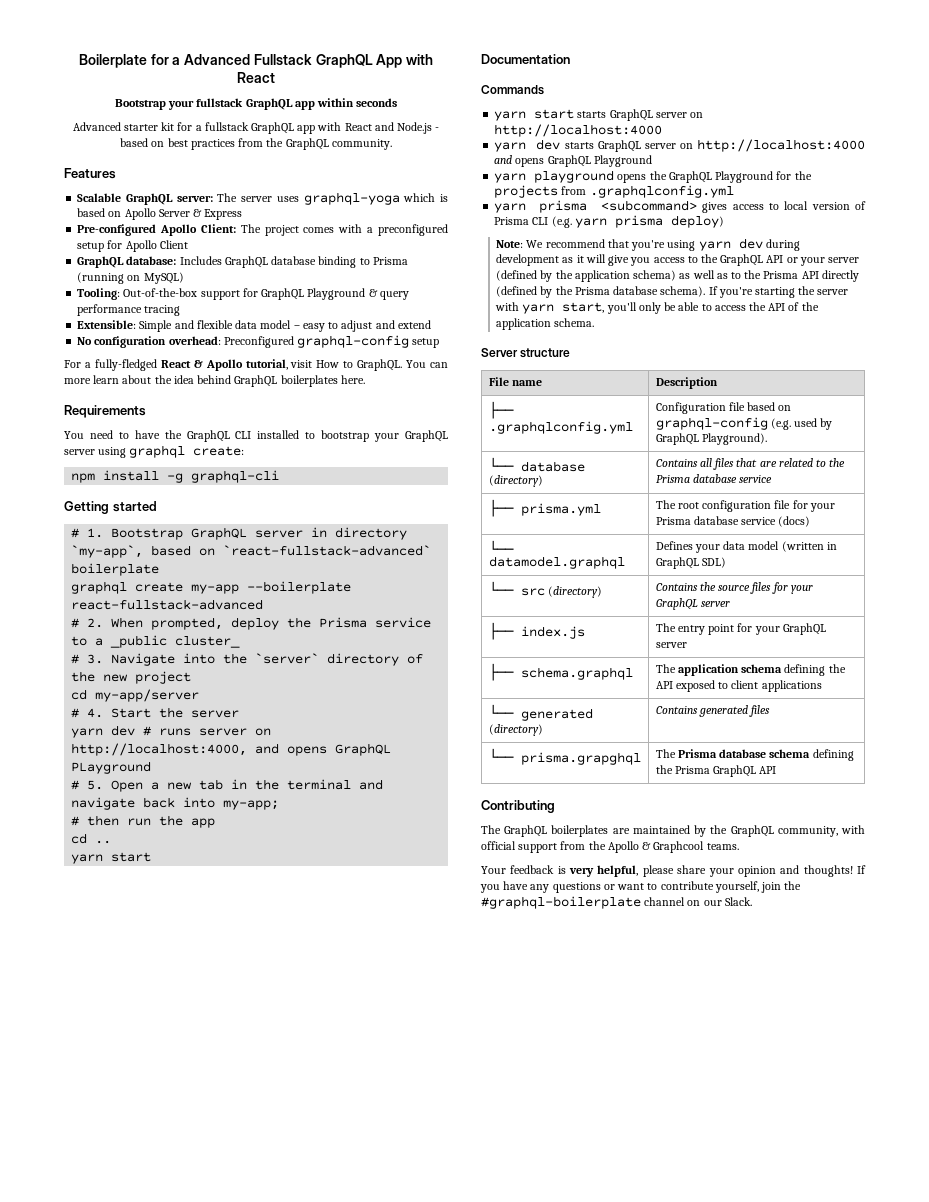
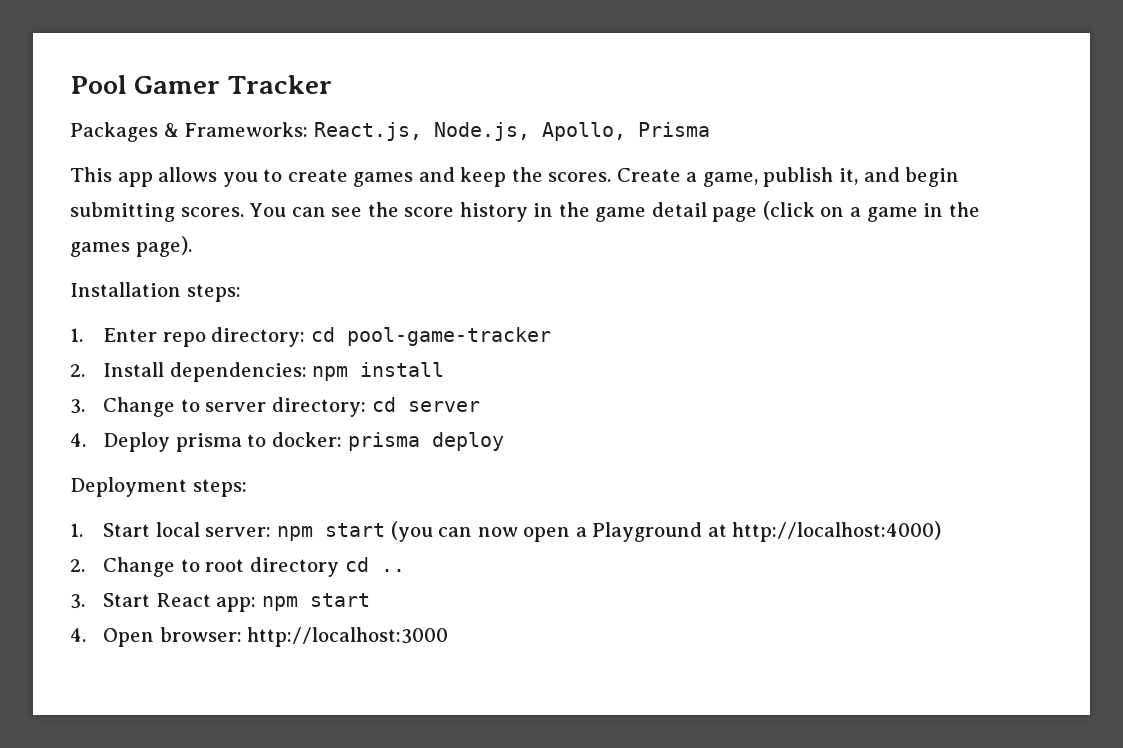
- Boilerplate for a Advanced Fullstack GraphQL App with React
- Bootstrap your fullstack GraphQL app within seconds
- Advanced starter kit for a fullstack GraphQL app with React and Node.js - based on best practices from the GraphQL community.
- Features
- Scalable GraphQL server: The server uses graphql-yoga which is based on Apollo Server & Express
- Pre-configured Apollo Client: The project comes with a preconfigured setup for Apollo Client
- GraphQL database: Includes GraphQL database binding to Prisma (running on MySQL)
- Tooling: Out-of-the-box support for GraphQL Playground & query performance tracing
- Extensible: Simple and flexible data model – easy to adjust and extend
- No configuration overhead: Preconfigured graphql-config setup
- For a fully-fledged React & Apollo tutorial, visit How to GraphQL. You can more learn about the idea behind GraphQL boilerplates here.
- Requirements
- You need to have the GraphQL CLI installed to bootstrap your GraphQL server using graphql create:
- npm install -g graphql-cli
- Getting started
- # 1. Bootstrap GraphQL server in directory `my-app`, based on `react-fullstack-advanced` boilerplate
- graphql create my-app --boilerplate react-fullstack-advanced
- # 2. When prompted, deploy the Prisma service to a _public cluster_
- # 3. Navigate into the `server` directory of the new project
- cd my-app/server
- # 4. Start the server
- yarn dev # runs server on http://localhost:4000, and opens GraphQL PLayground
- # 5. Open a new tab in the terminal and navigate back into my-app;
- # then run the app
- cd ..
- yarn start
- Documentation
- Commands
- yarn start starts GraphQL server on http://localhost:4000
- yarn dev starts GraphQL server on http://localhost:4000 and opens GraphQL Playground
- yarn playground opens the GraphQL Playground for the projects from .graphqlconfig.yml
- yarn prisma <subcommand> gives access to local version of Prisma CLI (e.g. yarn prisma deploy)
- Note: We recommend that you're using yarn dev during development as it will give you access to the GraphQL API or your server (defined by the application schema) as well as to the Prisma API directly (defined by the Prisma database schema). If you're starting the server with yarn start, you'll only be able to access the API of the application schema.
- Server structure
- File name | Description
- ├── .graphqlconfig.yml | Configuration file based on graphql-config (e.g. used by GraphQL Playground).
- └── database (directory) | Contains all files that are related to the Prisma database service
- ├── prisma.yml | The root configuration file for your Prisma database service (docs)
- └── datamodel.graphql | Defines your data model (written in GraphQL SDL)
- └── src (directory) | Contains the source files for your GraphQL server
- ├── index.js | The entry point for your GraphQL server
- ├── schema.graphql | The application schema defining the API exposed to client applications
- └── generated (directory) | Contains generated files
- └── prisma.grapghql | The Prisma database schema defining the Prisma GraphQL API
- Contributing
- The GraphQL boilerplates are maintained by the GraphQL community, with official support from the Apollo & Graphcool teams.
- Your feedback is very helpful, please share your opinion and thoughts! If you have any questions or want to contribute yourself, join the #graphql-boilerplate channel on our Slack.
+ Pool Gamer Tracker
+ Packages & Frameworks: React.js, Node.js, Apollo, Prisma
+ This app allows you to create games and keep the scores. Create a game, publish it, and begin submitting scores. You can see the score history in the game detail page (click on a game in the games page).
+ Installation steps:
+ 1. Enter repo directory: cd pool-game-tracker
+ 2. Install dependencies: npm install
+ 3. Change to server directory: cd server
+ 4. Deploy prisma to docker: prisma deploy
+ Deployment steps:
+ 1. Start local server: npm start (you can now open a Playground at http://localhost:4000)
+ 2. Change to root directory cd ..
+ 3. Start React app: npm start
+ 4. Open browser: http://localhost:3000

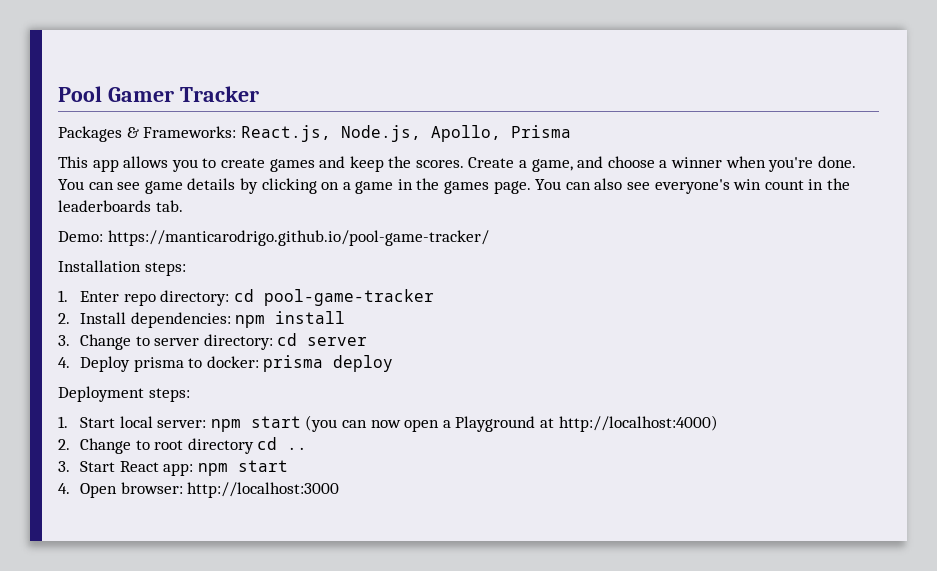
- Create a game, publish it, and begin submitting scores. You can see the score history in the game detail page (click on a game in the games page).
+ Create a game, and choose a winner when you're done. You can see game details by clicking on a game in the games page. You can also see everyone's win count in the leaderboards tab.
+ Demo: https://manticarodrigo.github.io/pool-game-tracker/

